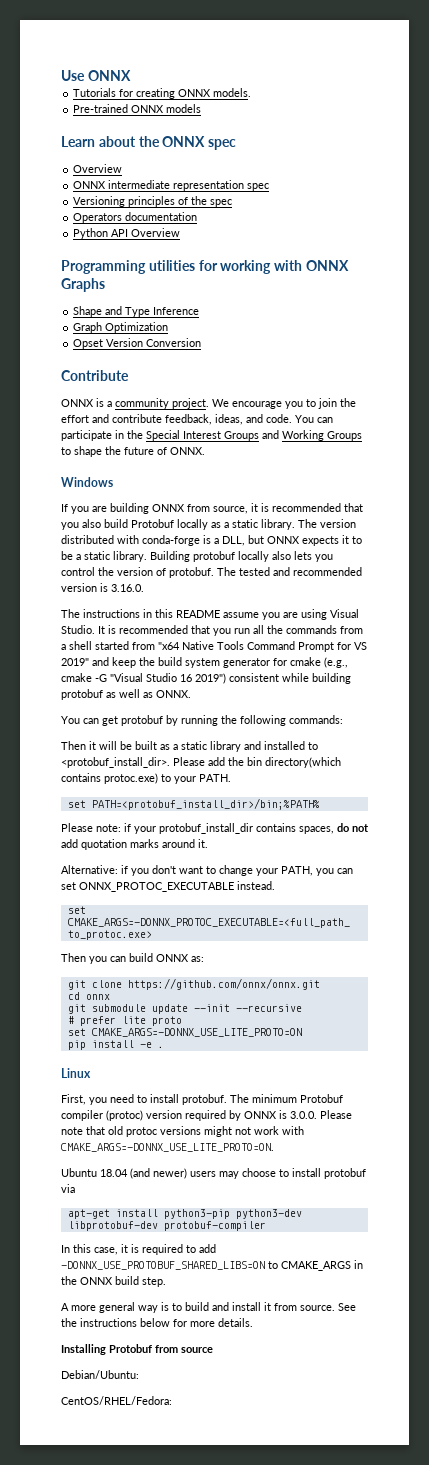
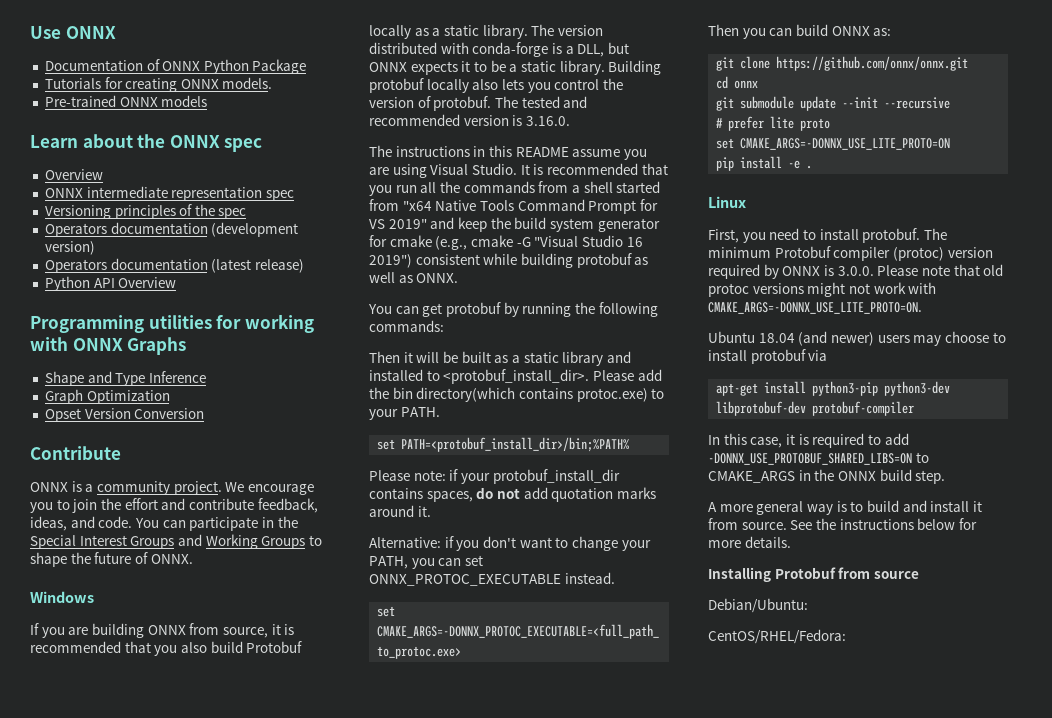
+ Documentation of ONNX Python Package
- Operators documentation
+ Operators documentation (development version)
+ Operators documentation (latest release)

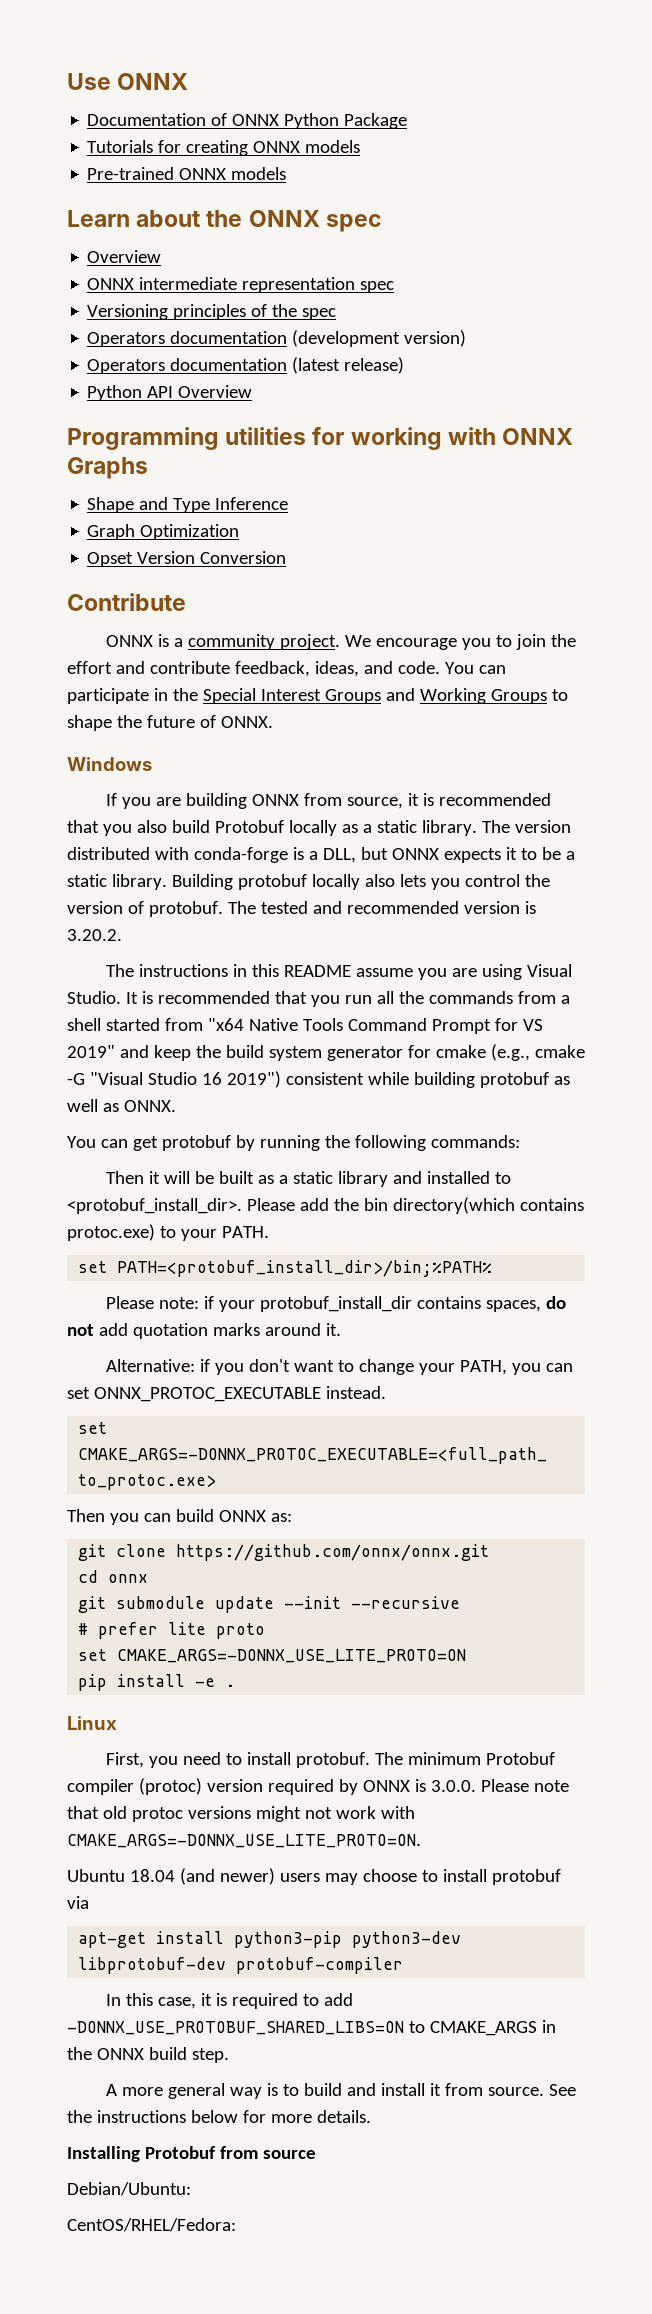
- Tutorials for creating ONNX models.
+ Tutorials for creating ONNX models
- The tested and recommended version is 3.16.0.
+ The tested and recommended version is 3.20.2.

